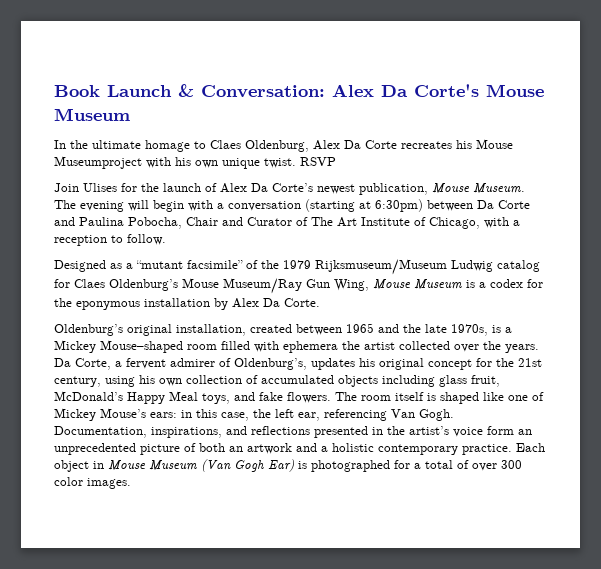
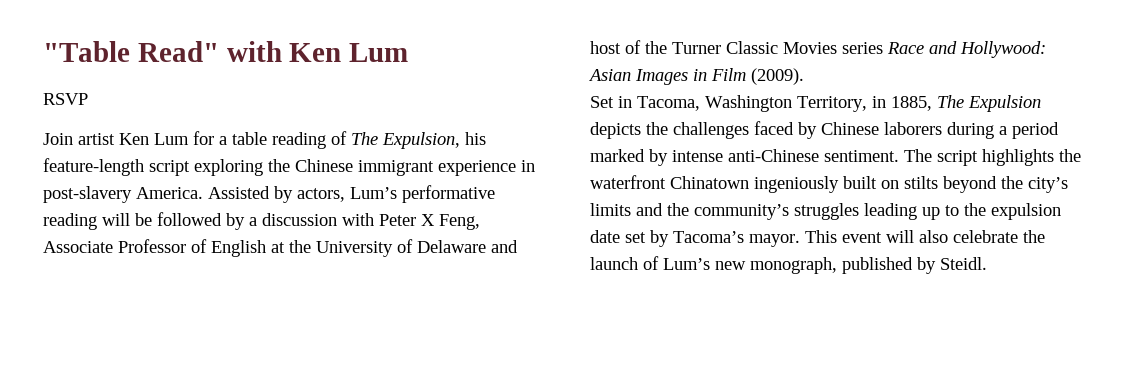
- Book Launch & Conversation: Alex Da Corte's Mouse Museum
- In the ultimate homage to Claes Oldenburg, Alex Da Corte recreates his Mouse Museumproject with his own unique twist. RSVP
- Join Ulises for the launch of Alex Da Corte’s newest publication, Mouse Museum. The evening will begin with a conversation (starting at 6:30pm) between Da Corte and Paulina Pobocha, Chair and Curator of The Art Institute of Chicago, with a reception to follow.
- Designed as a “mutant facsimile” of the 1979 Rijksmuseum/Museum Ludwig catalog for Claes Oldenburg’s Mouse Museum/Ray Gun Wing, Mouse Museum is a codex for the eponymous installation by Alex Da Corte.
- Oldenburg’s original installation, created between 1965 and the late 1970s, is a Mickey Mouse–shaped room filled with ephemera the artist collected over the years. Da Corte, a fervent admirer of Oldenburg’s, updates his original concept for the 21st century, using his own collection of accumulated objects including glass fruit, McDonald’s Happy Meal toys, and fake flowers. The room itself is shaped like one of Mickey Mouse’s ears: in this case, the left ear, referencing Van Gogh. Documentation, inspirations, and reflections presented in the artist’s voice form an unprecedented picture of both an artwork and a holistic contemporary practice. Each object in Mouse Museum (Van Gogh Ear) is photographed for a total of over 300 color images.
+ "Table Read" with Ken Lum
+ RSVP
+ Join artist Ken Lum for a table reading of The Expulsion, his feature-length script exploring the Chinese immigrant experience in post-slavery America. Assisted by actors, Lum’s performative reading will be followed by a discussion with Peter X Feng, Associate Professor of English at the University of Delaware and host of the Turner Classic Movies series Race and Hollywood: Asian Images in Film (2009).
+ Set in Tacoma, Washington Territory, in 1885, The Expulsion depicts the challenges faced by Chinese laborers during a period marked by intense anti-Chinese sentiment. The script highlights the waterfront Chinatown ingeniously built on stilts beyond the city’s limits and the community’s struggles leading up to the expulsion date set by Tacoma’s mayor. This event will also celebrate the launch of Lum’s new monograph, published by Steidl.

